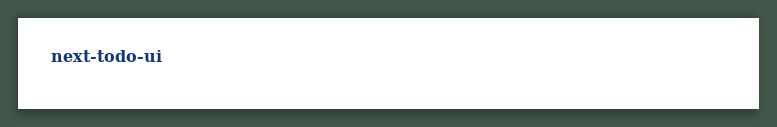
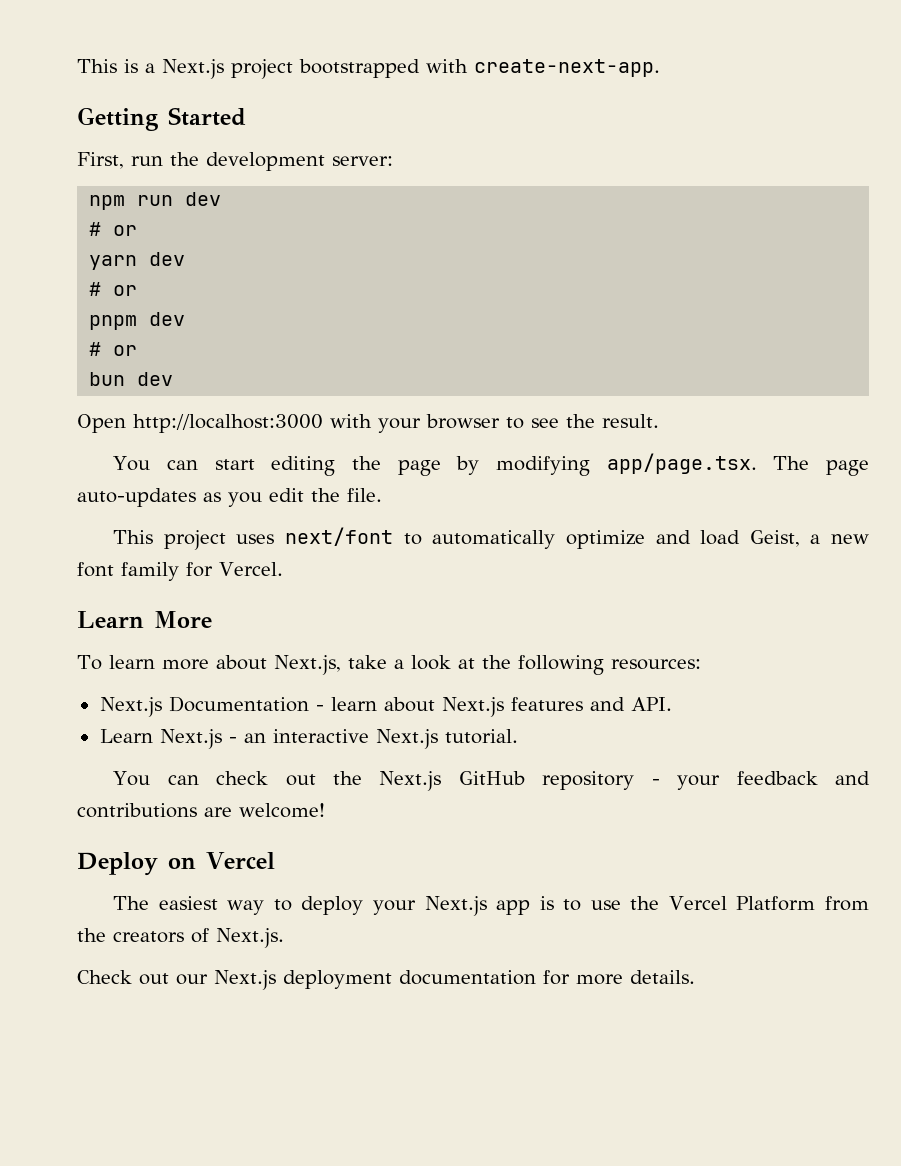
- next-todo-ui
+ This is a Next.js project bootstrapped with create-next-app.
+ Getting Started
+ First, run the development server:
+ npm run dev
+ # or
+ yarn dev
+ # or
+ pnpm dev
+ # or
+ bun dev
+ Open http://localhost:3000 with your browser to see the result.
+ You can start editing the page by modifying app/page.tsx. The page auto-updates as you edit the file.
+ This project uses next/font to automatically optimize and load Geist, a new font family for Vercel.
+ Learn More
+ To learn more about Next.js, take a look at the following resources:
+ Next.js Documentation - learn about Next.js features and API.
+ Learn Next.js - an interactive Next.js tutorial.
+ You can check out the Next.js GitHub repository - your feedback and contributions are welcome!
+ Deploy on Vercel
+ The easiest way to deploy your Next.js app is to use the Vercel Platform from the creators of Next.js.
+ Check out our Next.js deployment documentation for more details.

